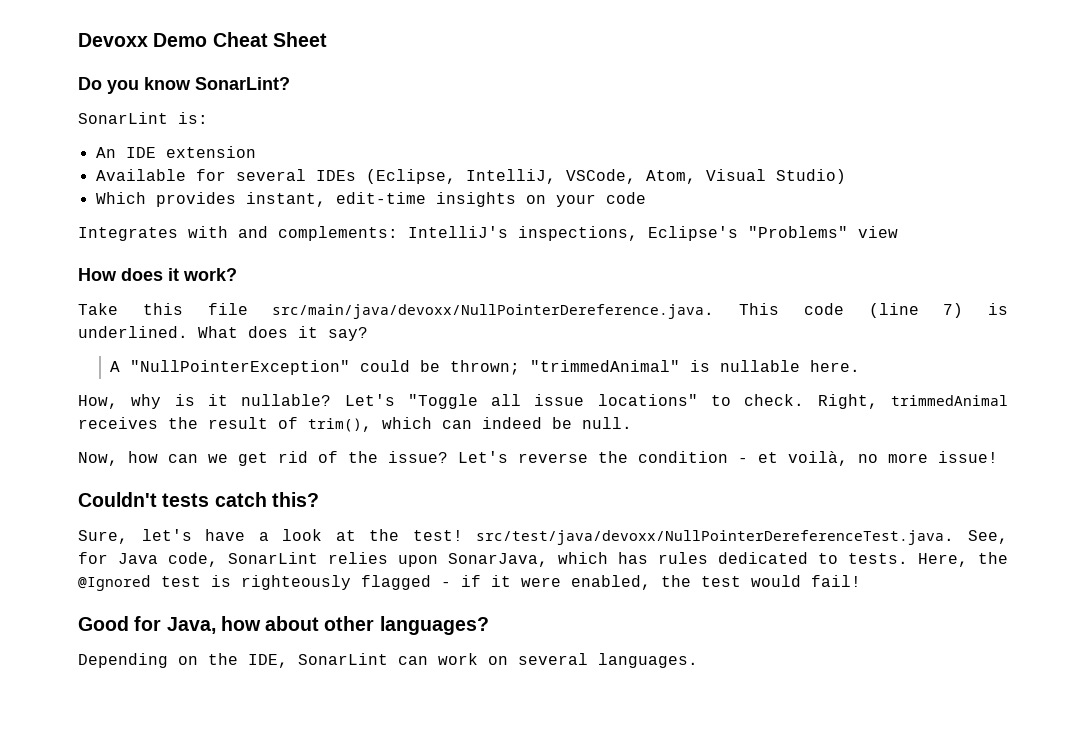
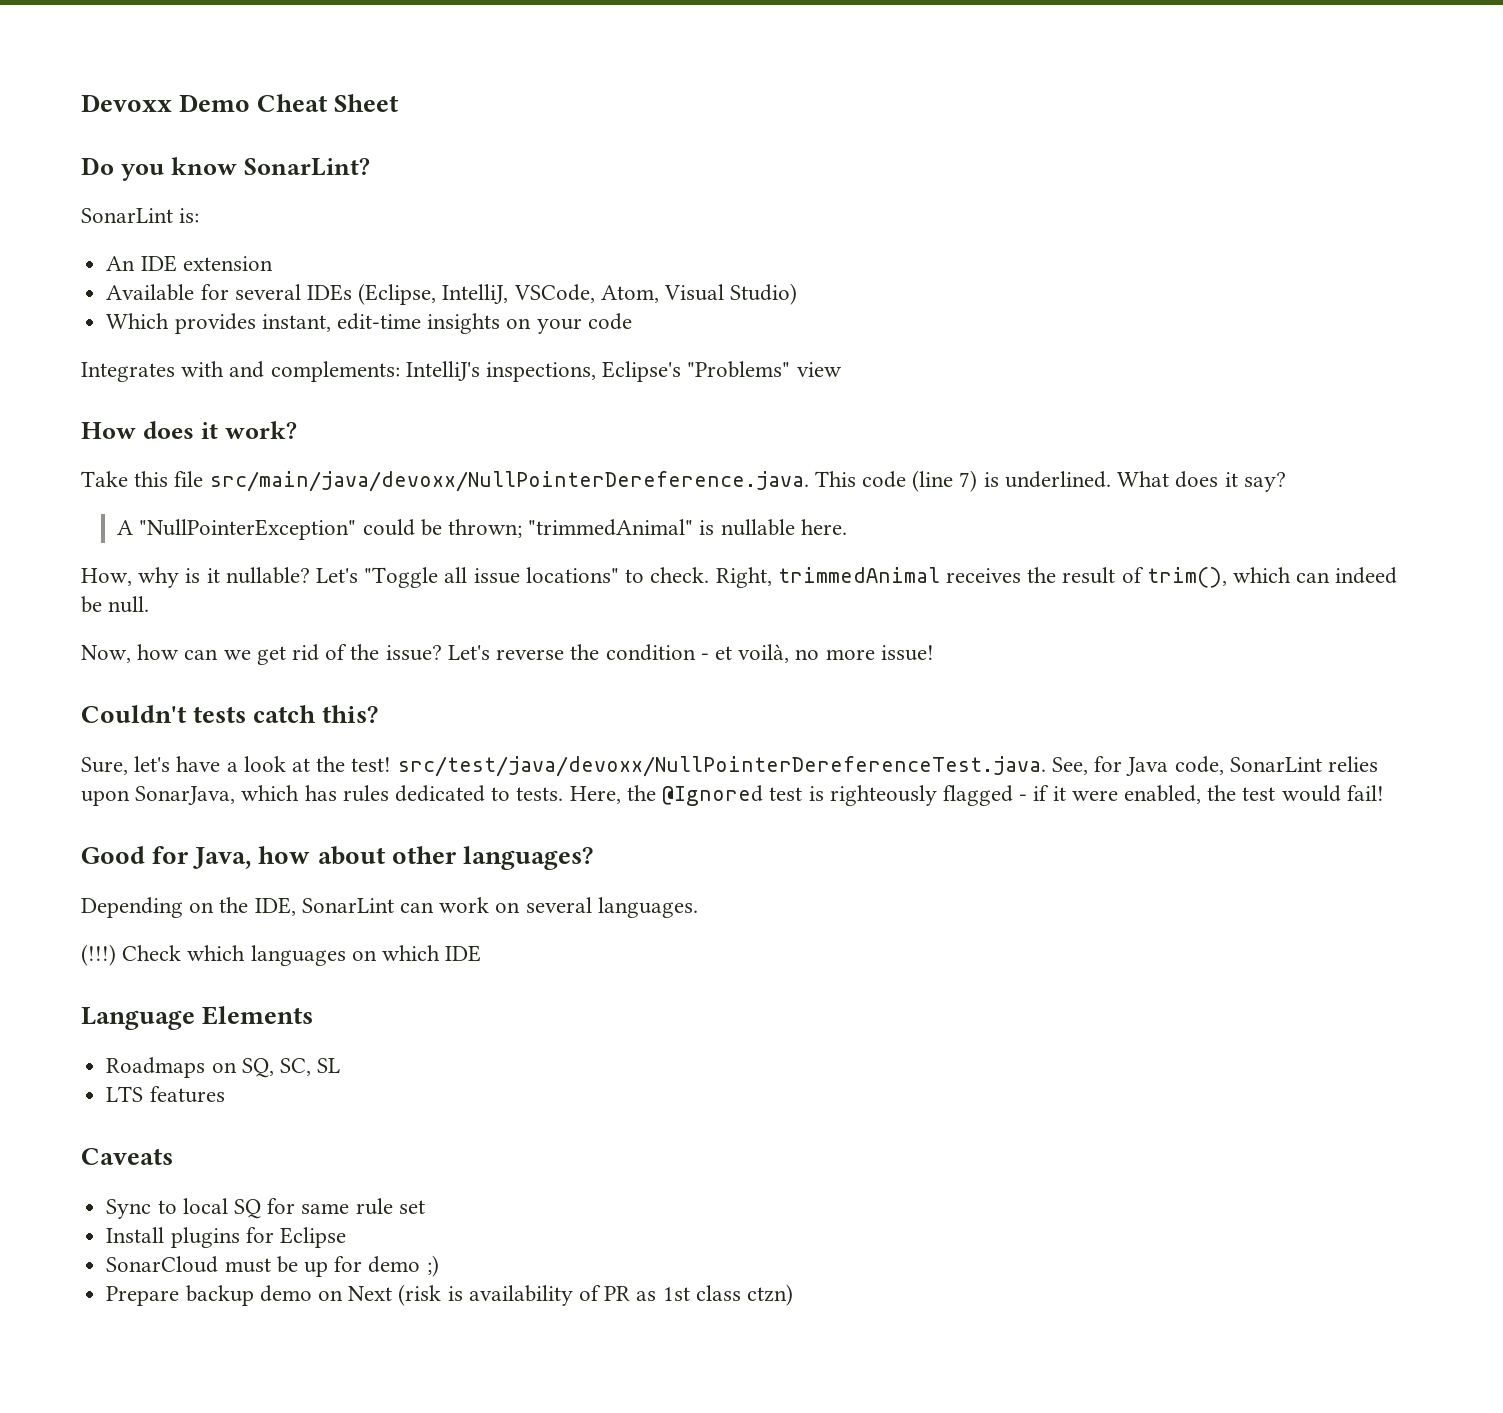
+ (!!!) Check which languages on which IDE
+ Language Elements
+ Roadmaps on SQ, SC, SL
+ LTS features
+ Caveats
+ Sync to local SQ for same rule set
+ Install plugins for Eclipse
+ SonarCloud must be up for demo ;)
+ Prepare backup demo on Next (risk is availability of PR as 1st class ctzn)

